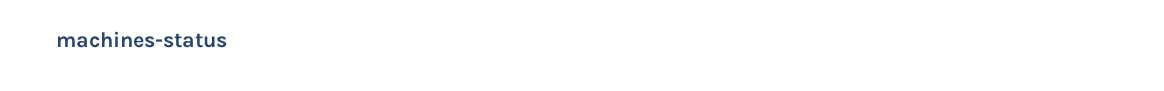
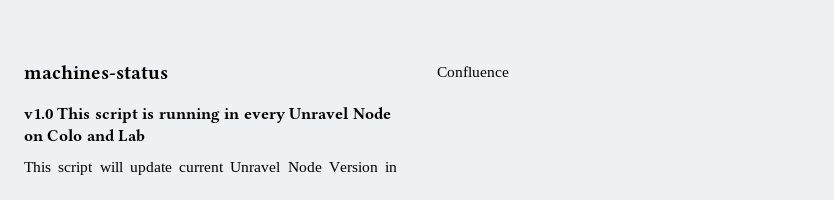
+ v1.0 This script is running in every Unravel Node on Colo and Lab
+ This script will update current Unravel Node Version in Confluence

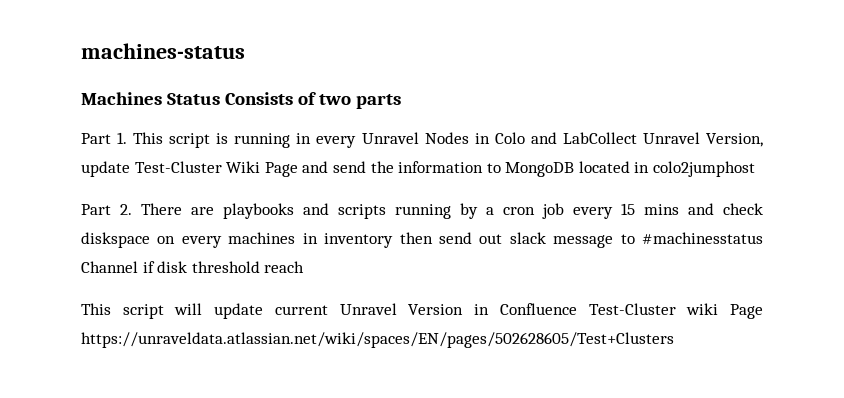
- v1.0 This script is running in every Unravel Node on Colo and Lab
+ Machines Status Consists of two parts
+ Part 1. This script is running in every Unravel Nodes in Colo and LabCollect Unravel Version, update Test-Cluster Wiki Page and send the information to MongoDB located in colo2jumphost
+ Part 2. There are playbooks and scripts running by a cron job every 15 mins and check diskspace on every machines in inventory then send out slack message to #machinesstatus Channel if disk threshold reach
- This script will update current Unravel Node Version in Confluence
+ This script will update current Unravel Version in Confluence Test-Cluster wiki Page https://unraveldata.atlassian.net/wiki/spaces/EN/pages/502628605/Test+Clusters

